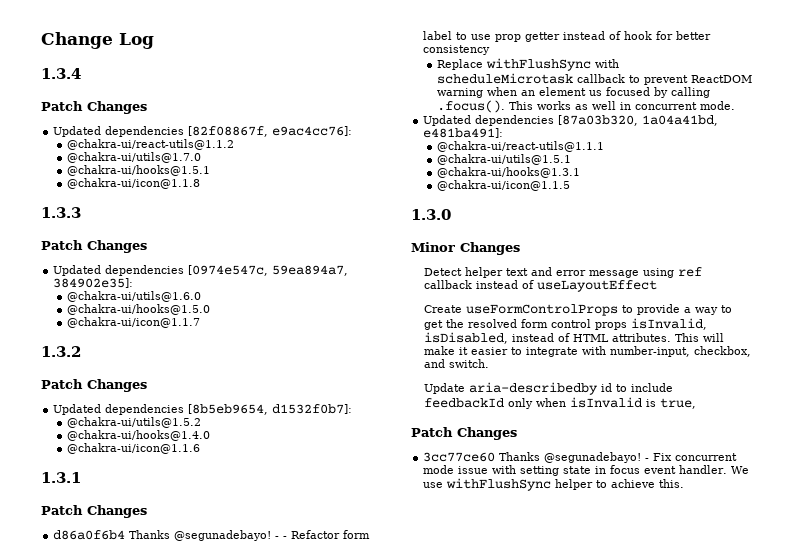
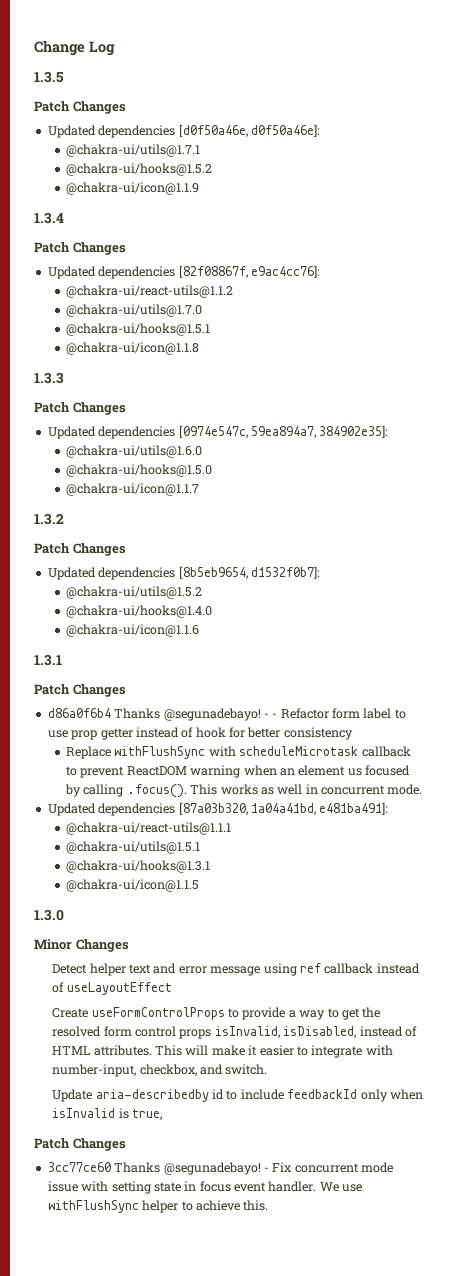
+ 1.3.5
+ Patch Changes
+ Updated dependencies [d0f50a46e, d0f50a46e]:
+ @chakra-ui/utils@1.7.1
+ @chakra-ui/hooks@1.5.2
+ @chakra-ui/icon@1.1.9

